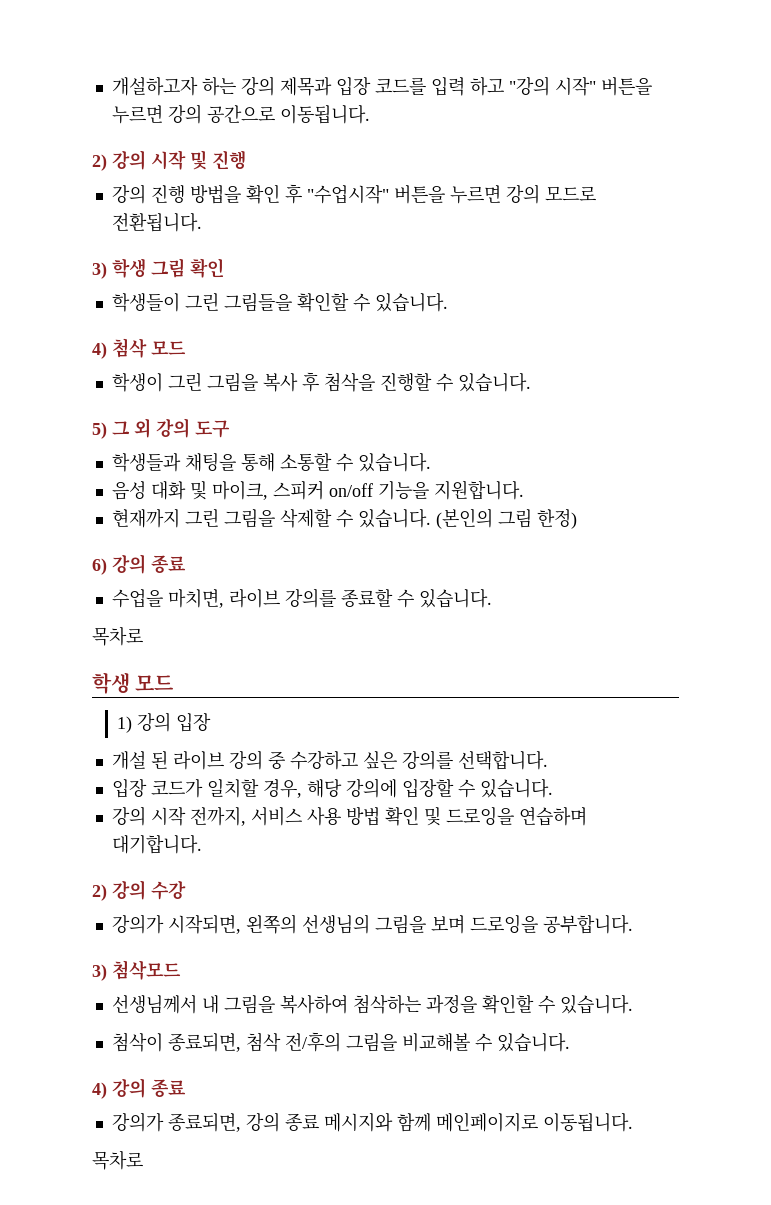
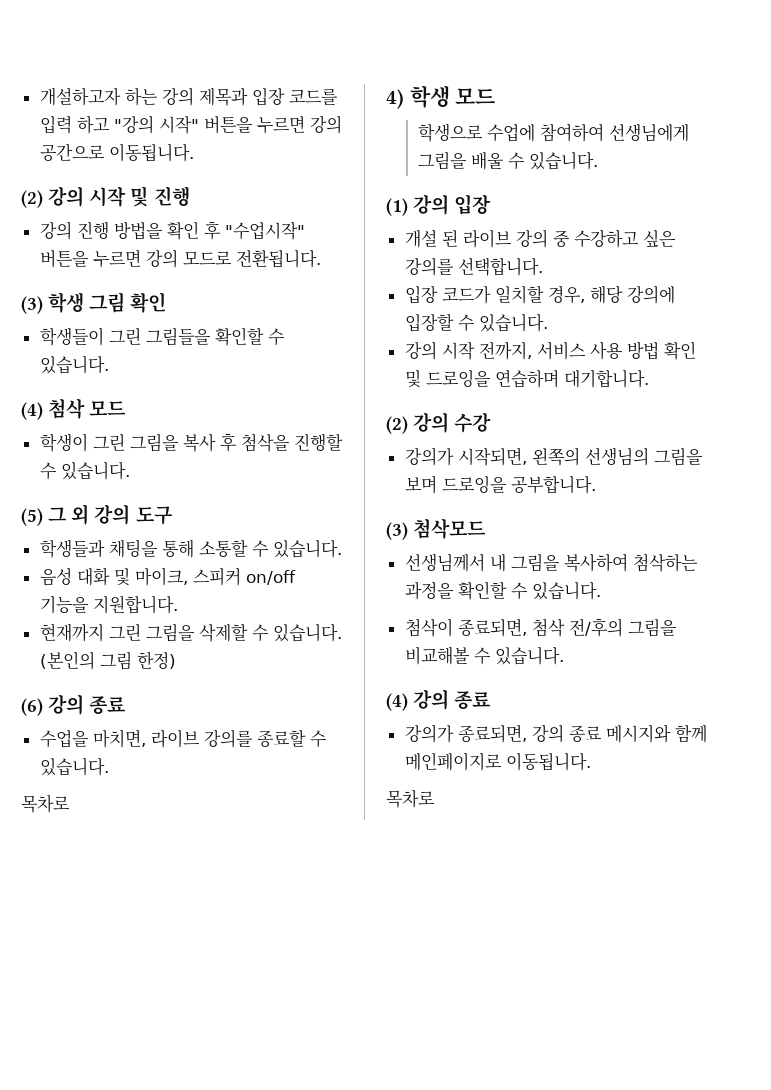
- 2) 강의 시작 및 진행
+ (2) 강의 시작 및 진행
- 3) 학생 그림 확인
+ (3) 학생 그림 확인
- 4) 첨삭 모드
+ (4) 첨삭 모드
- 5) 그 외 강의 도구
+ (5) 그 외 강의 도구
- 6) 강의 종료
+ (6) 강의 종료
- 학생 모드
+ 4) 학생 모드
- 1) 강의 입장
+ 학생으로 수업에 참여하여 선생님에게 그림을 배울 수 있습니다.
+ (1) 강의 입장
- 2) 강의 수강
+ (2) 강의 수강
- 3) 첨삭모드
+ (3) 첨삭모드
- 4) 강의 종료
+ (4) 강의 종료

